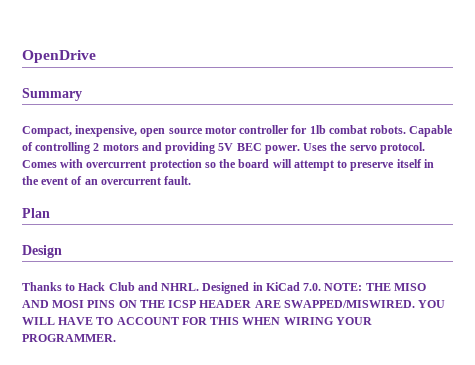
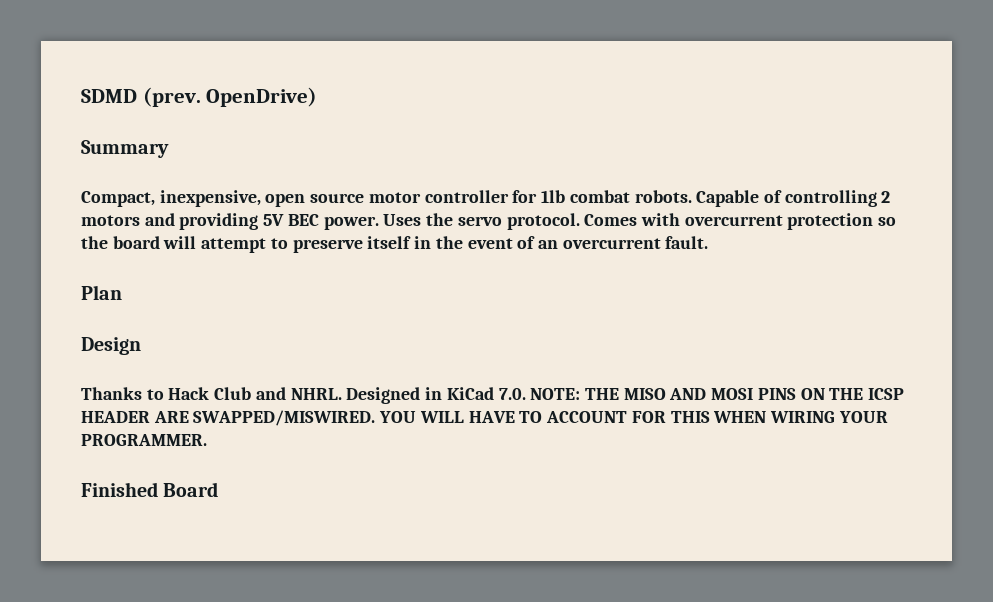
- OpenDrive
+ SDMD (prev. OpenDrive)
+ Finished Board

